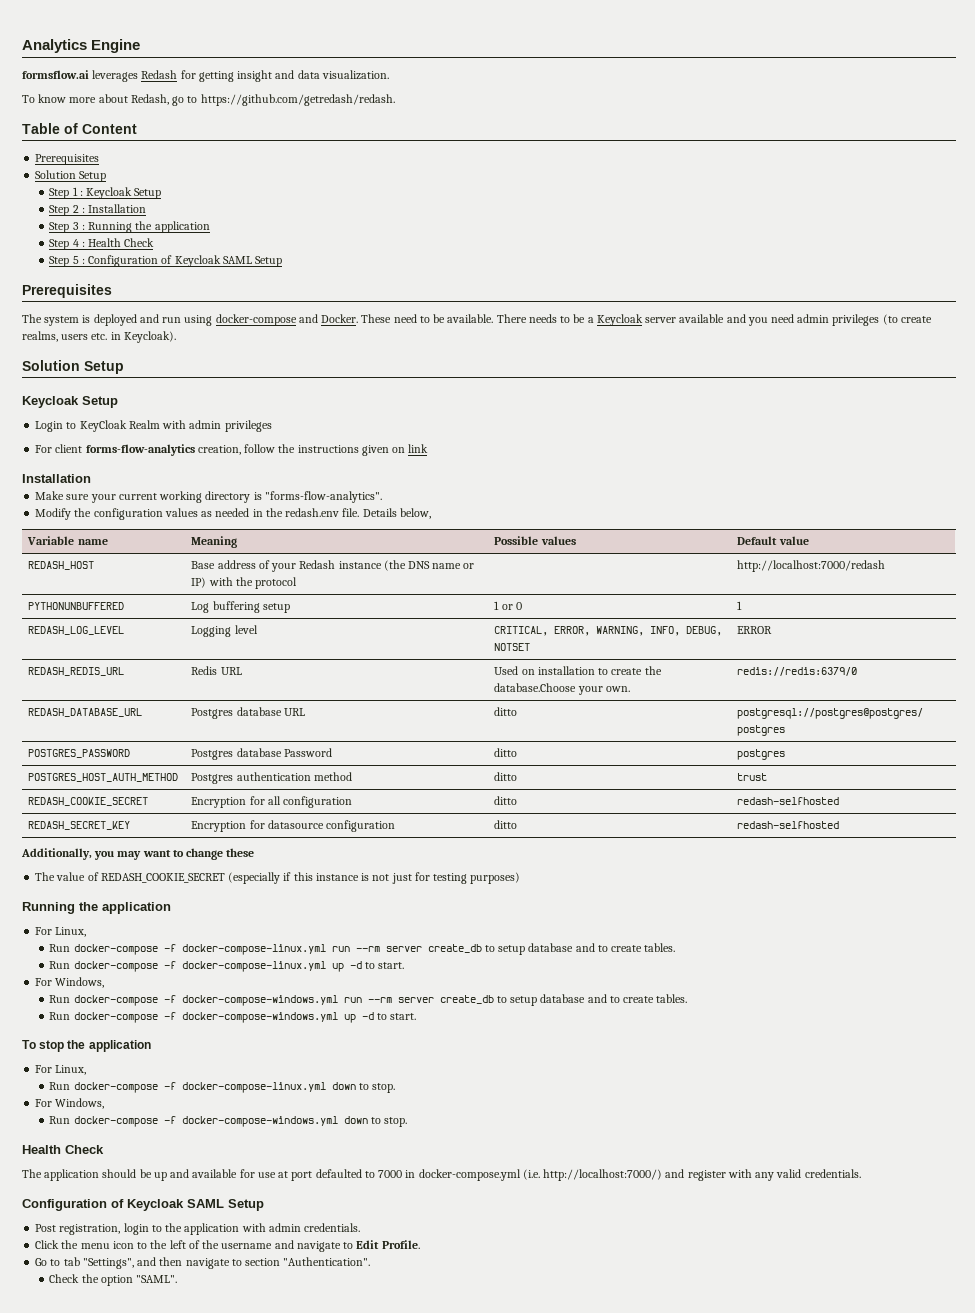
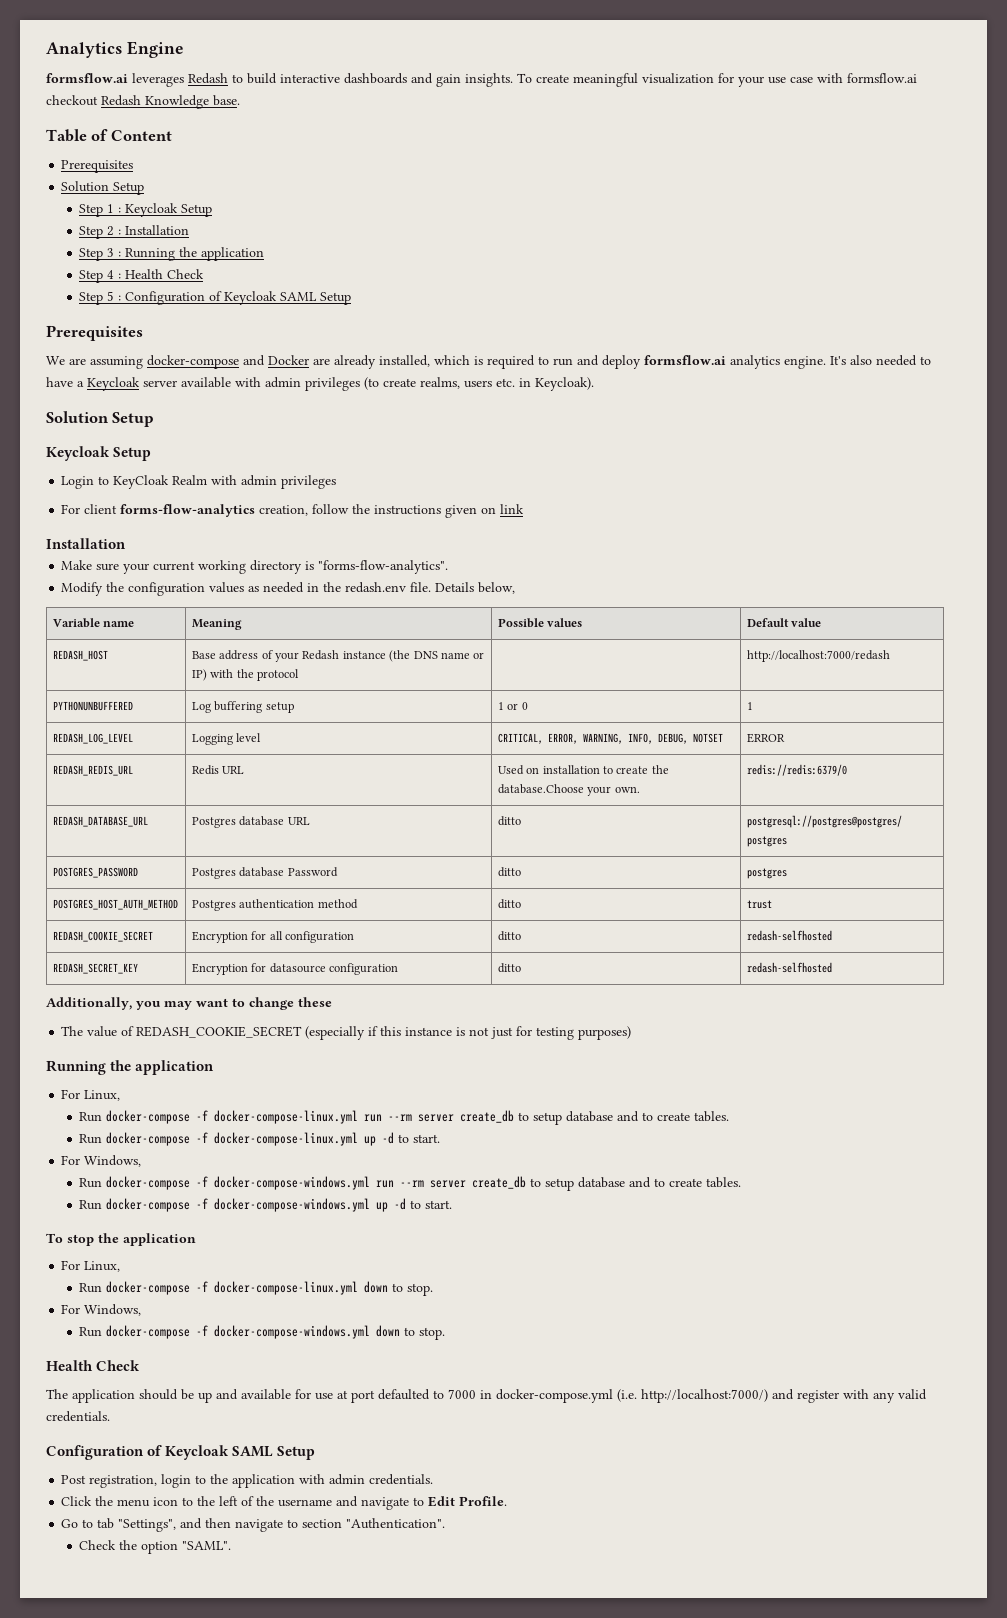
- formsflow.ai leverages Redash for getting insight and data visualization.
- To know more about Redash, go to https://github.com/getredash/redash.
+ formsflow.ai leverages Redash to build interactive dashboards and gain insights. To create meaningful visualization for your use case with formsflow.ai checkout Redash Knowledge base.
- The system is deployed and run using docker-compose and Docker. These need to be available. There needs to be a Keycloak server available and you need admin privileges (to create realms, users etc. in Keycloak).
+ We are assuming docker-compose and Docker are already installed, which is required to run and deploy formsflow.ai analytics engine. It's also needed to have a Keycloak server available with admin privileges (to create realms, users etc. in Keycloak).

